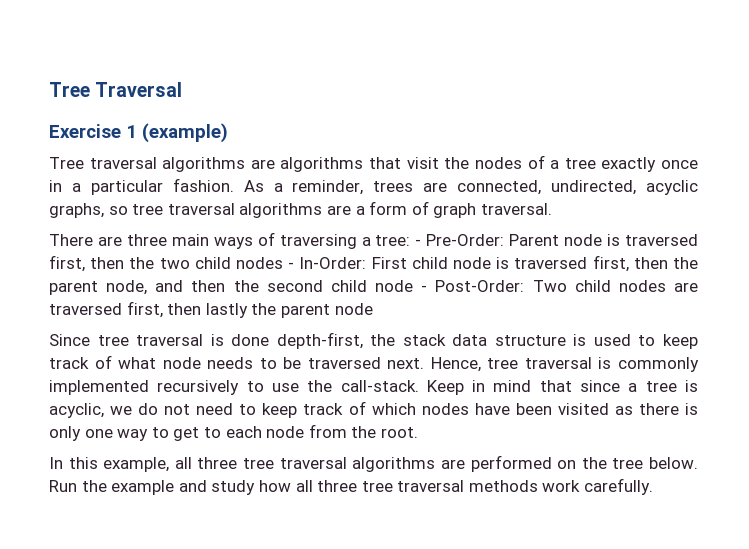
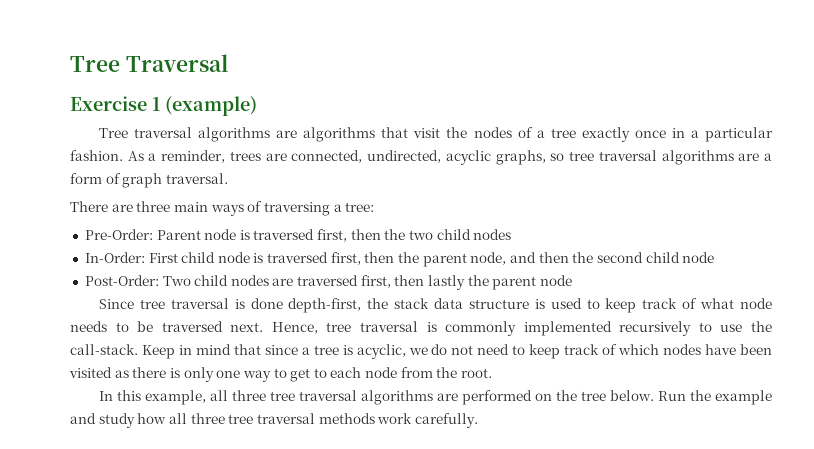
- There are three main ways of traversing a tree: - Pre-Order: Parent node is traversed first, then the two child nodes - In-Order: First child node is traversed first, then the parent node, and then the second child node - Post-Order: Two child nodes are traversed first, then lastly the parent node
+ There are three main ways of traversing a tree:
+ Pre-Order: Parent node is traversed first, then the two child nodes
+ In-Order: First child node is traversed first, then the parent node, and then the second child node
+ Post-Order: Two child nodes are traversed first, then lastly the parent node

